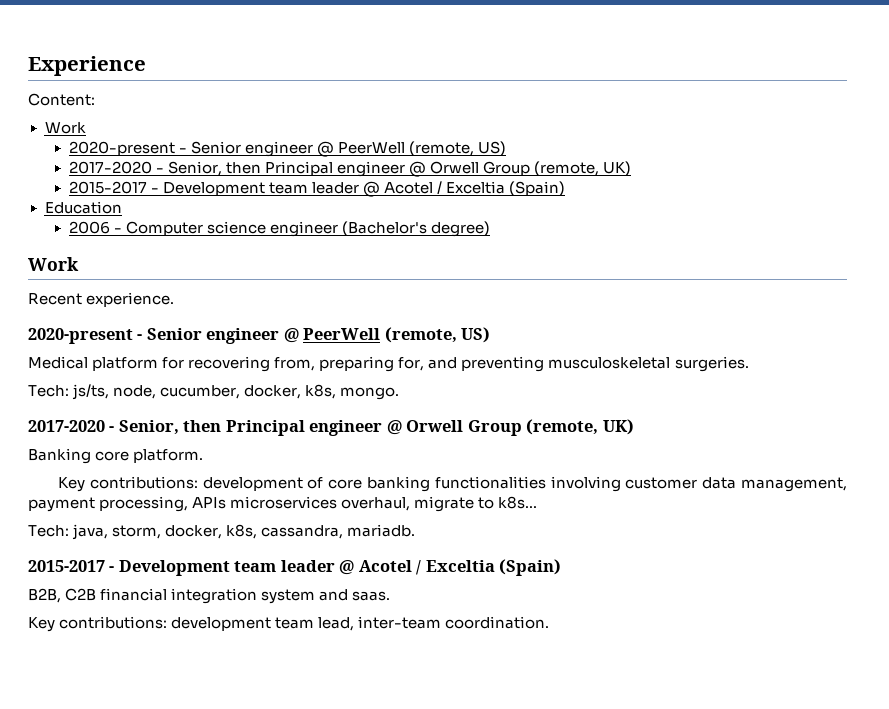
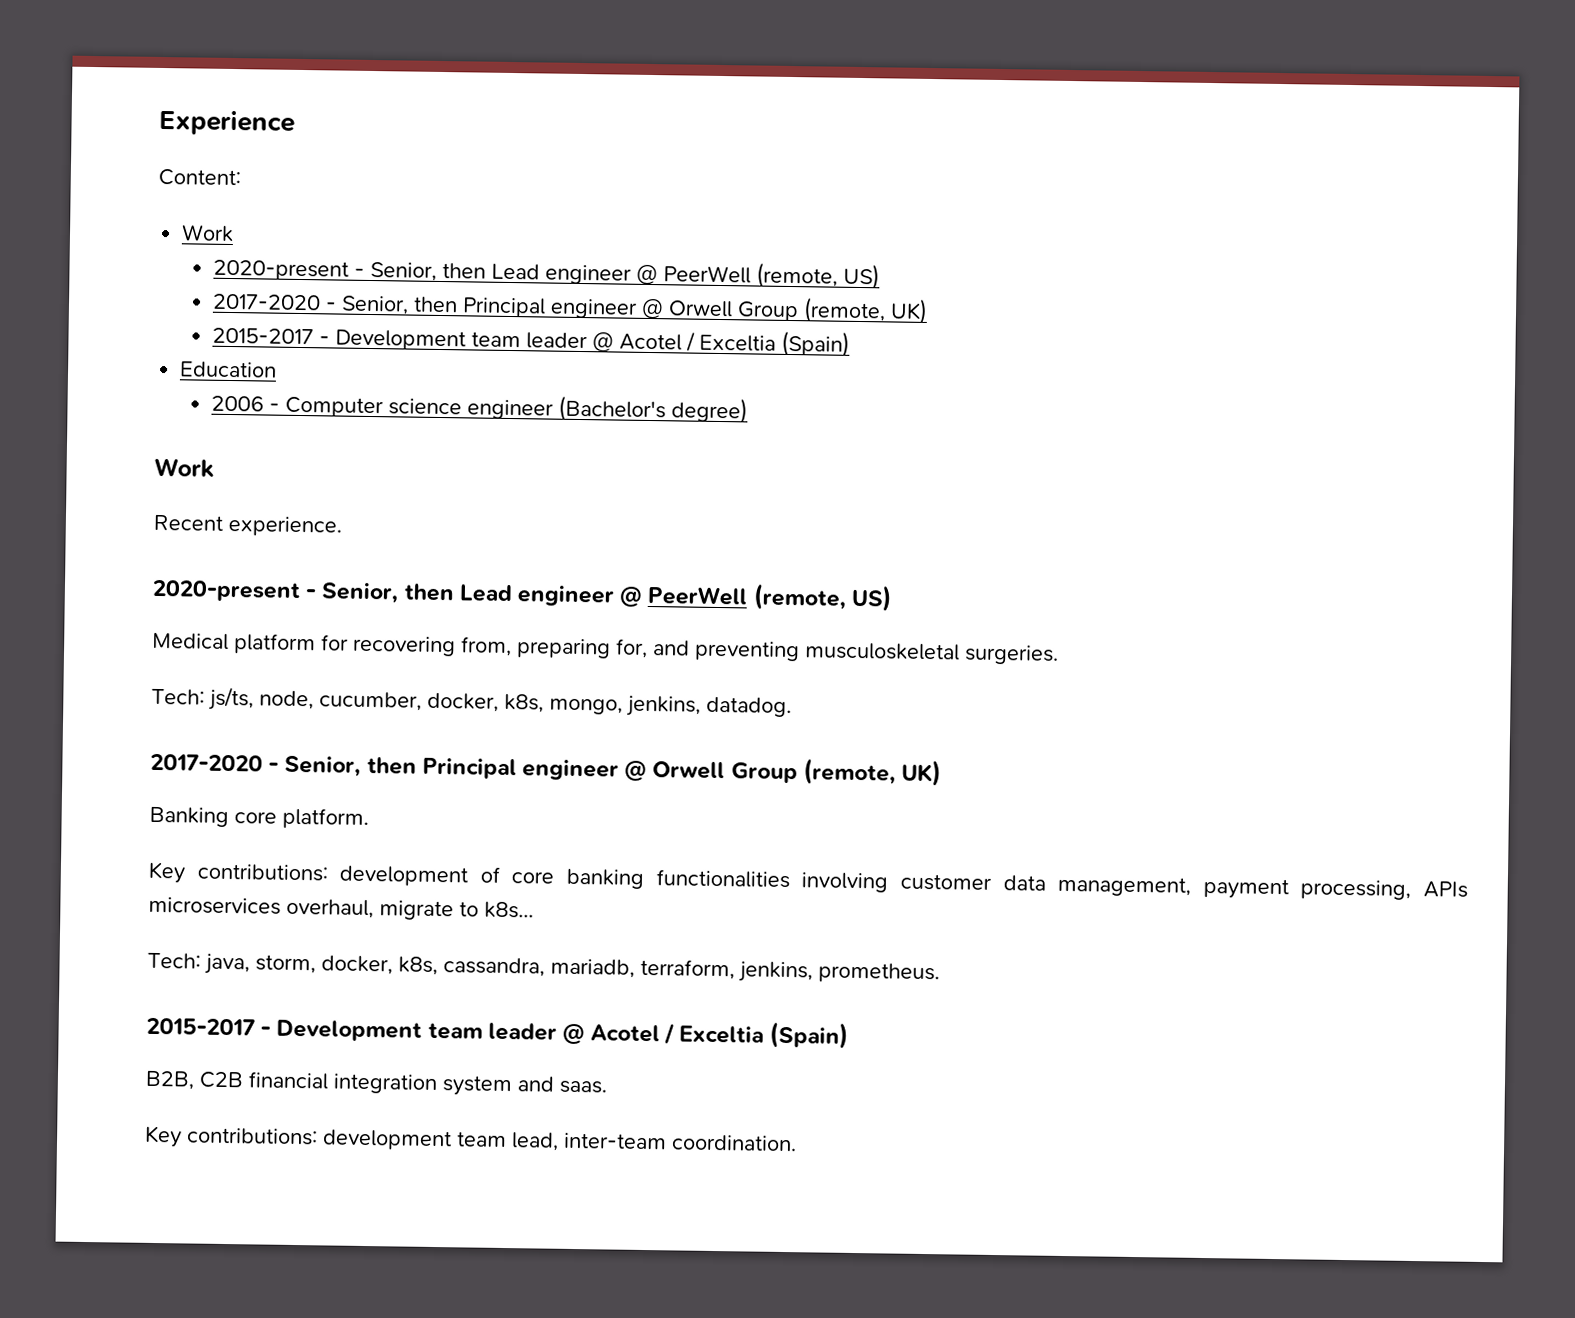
  Content:
  Work
- 2020-present - Senior engineer @ PeerWell (remote, US)
+ 2020-present - Senior, then Lead engineer @ PeerWell (remote, US)
  Recent experience.
- 2020-present - Senior engineer @ PeerWell (remote, US)
+ 2020-present - Senior, then Lead engineer @ PeerWell (remote, US)
- Tech: js/ts, node, cucumber, docker, k8s, mongo.
+ Tech: js/ts, node, cucumber, docker, k8s, mongo, jenkins, datadog.
- Tech: java, storm, docker, k8s, cassandra, mariadb.
+ Tech: java, storm, docker, k8s, cassandra, mariadb, terraform, jenkins, prometheus.

